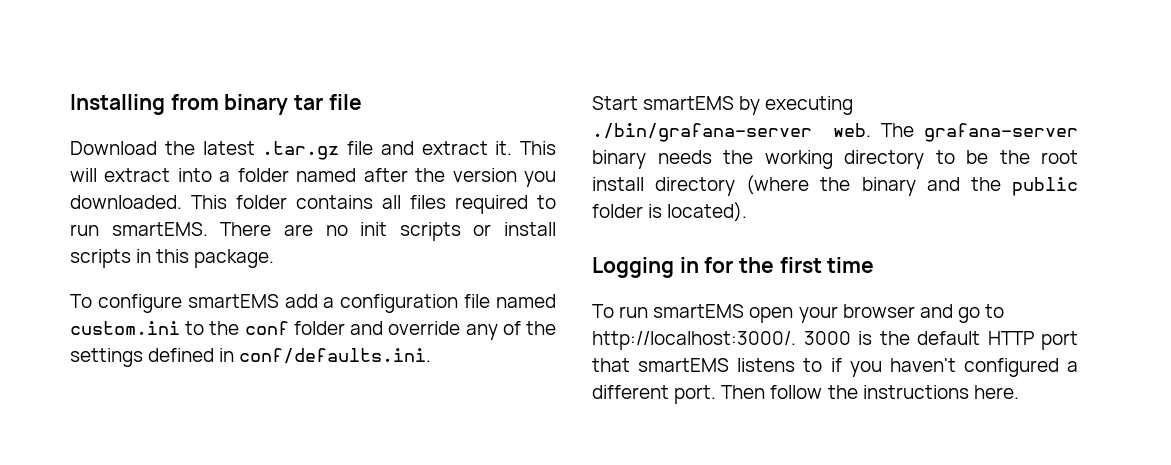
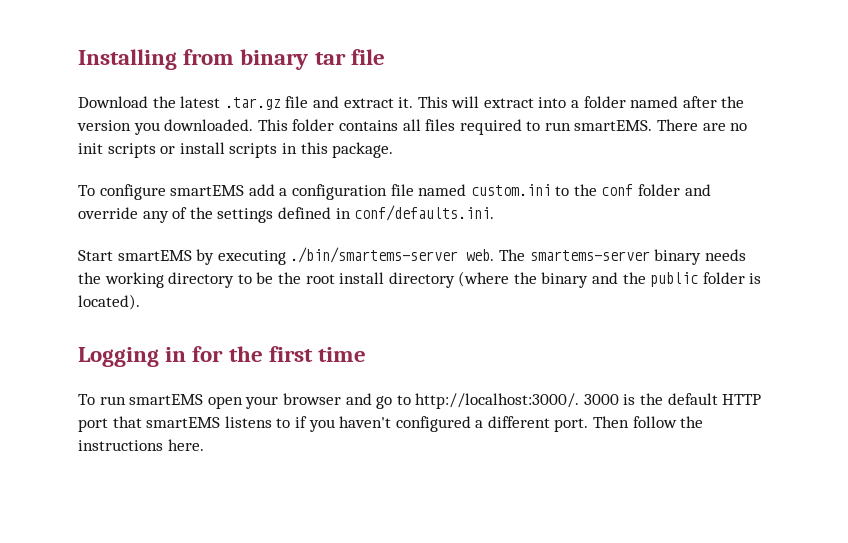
- Start smartEMS by executing ./bin/grafana-server web.
+ Start smartEMS by executing ./bin/smartems-server web.
- The grafana-server binary needs the working directory to be the root install directory (where the binary and the public folder is located).
+ The smartems-server binary needs the working directory to be the root install directory (where the binary and the public folder is located).

